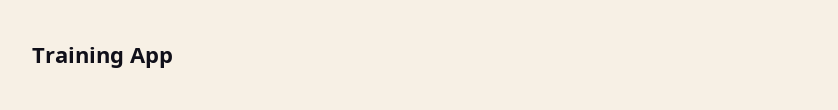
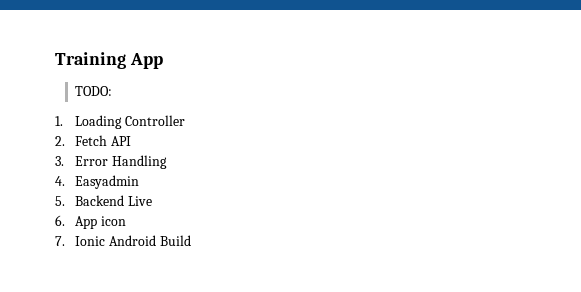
+ TODO:
+ 1. Loading Controller
+ 2. Fetch API
+ 3. Error Handling
+ 4. Easyadmin
+ 5. Backend Live
+ 6. App icon
+ 7. Ionic Android Build

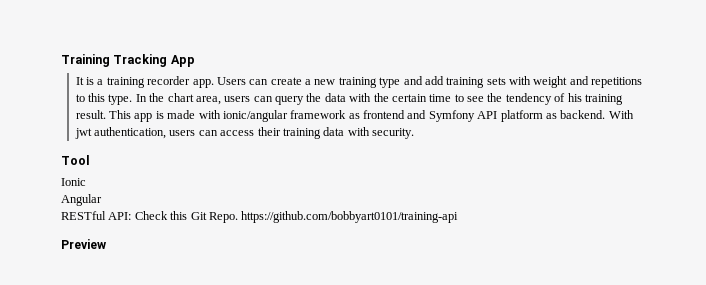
- Training App
+ Training Tracking App
- TODO:
- 1. Loading Controller
- 2. Fetch API
- 3. Error Handling
- 4. Easyadmin
- 5. Backend Live
- 6. App icon
- 7. Ionic Android Build
+ It is a training recorder app. Users can create a new training type and add training sets with weight and repetitions to this type. In the chart area, users can query the data with the certain time to see the tendency of his training result. This app is made with ionic/angular framework as frontend and Symfony API platform as backend. With jwt authentication, users can access their training data with security.
+ Tool
+ Ionic
+ Angular
+ RESTful API: Check this Git Repo. https://github.com/bobbyart0101/training-api
+ Preview

